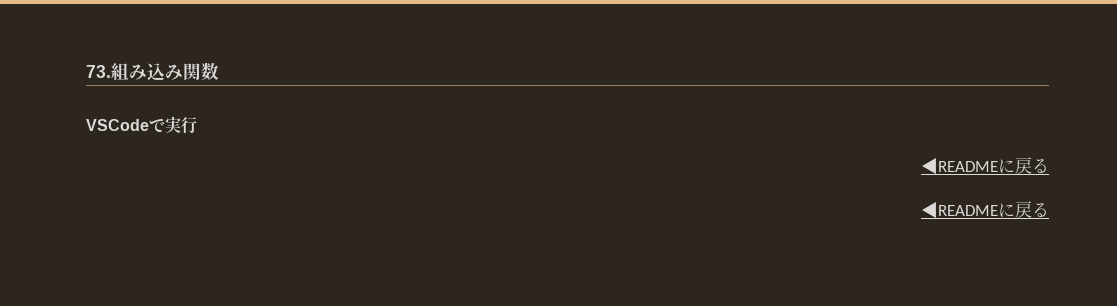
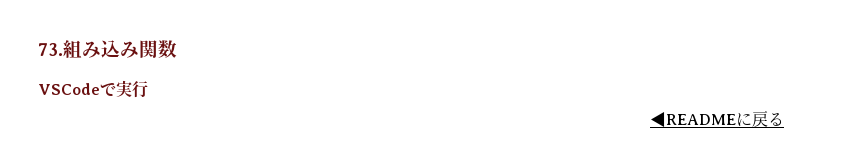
  VSCodeで実行
- ◀READMEに戻る

